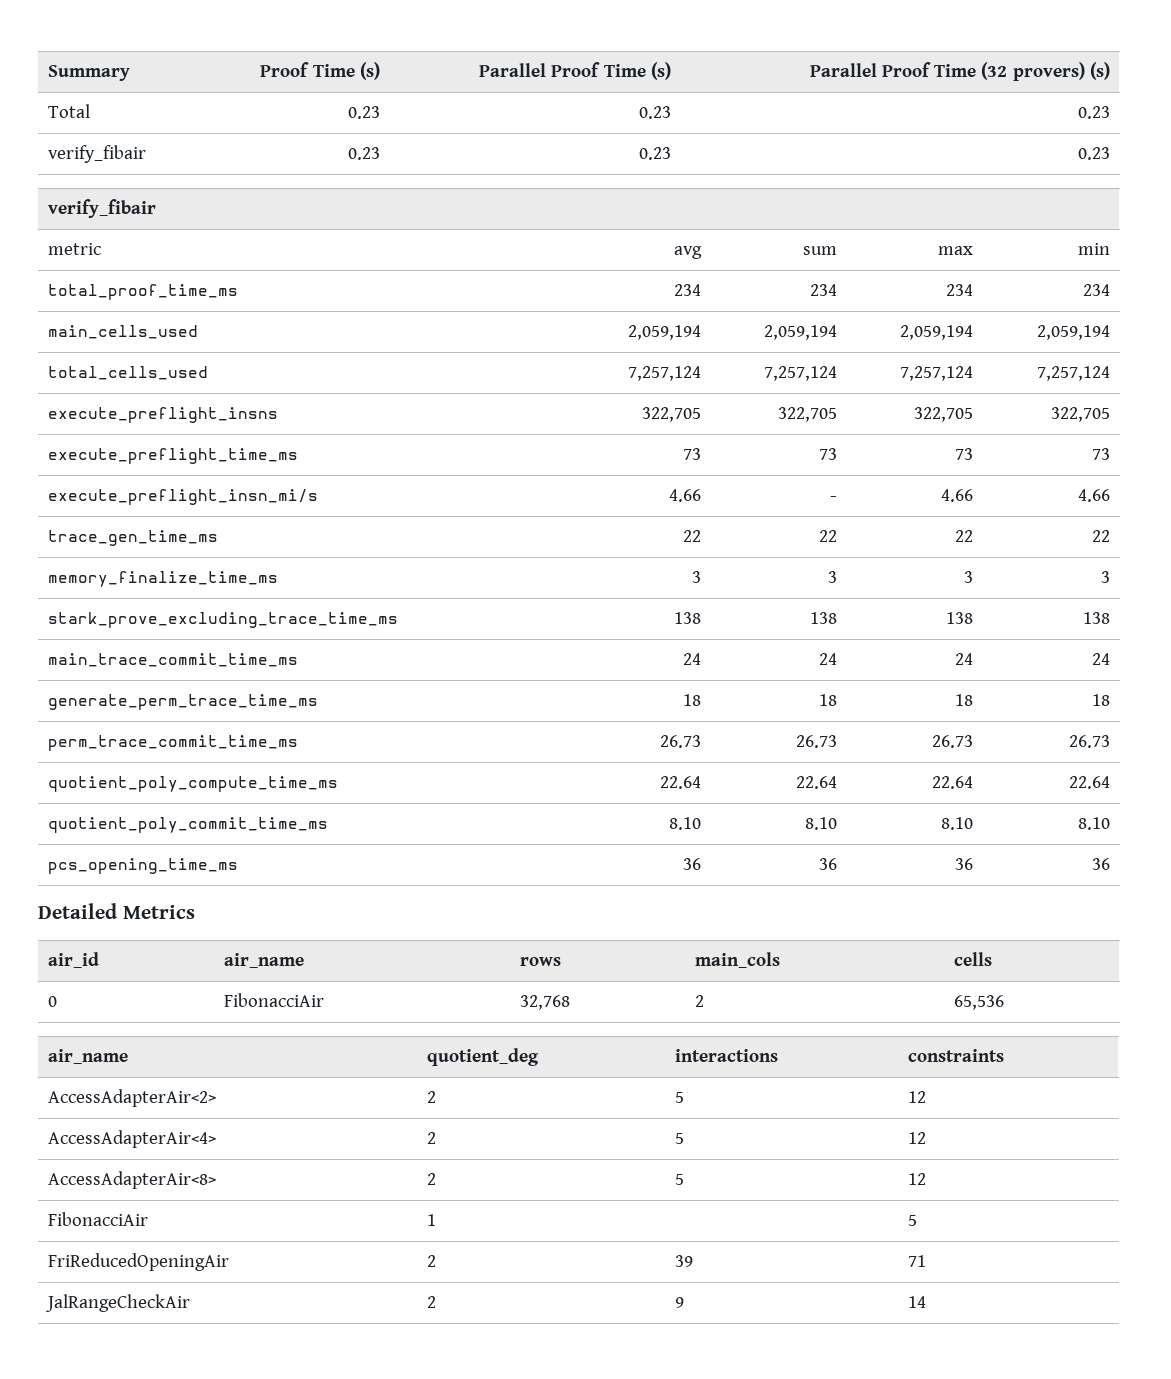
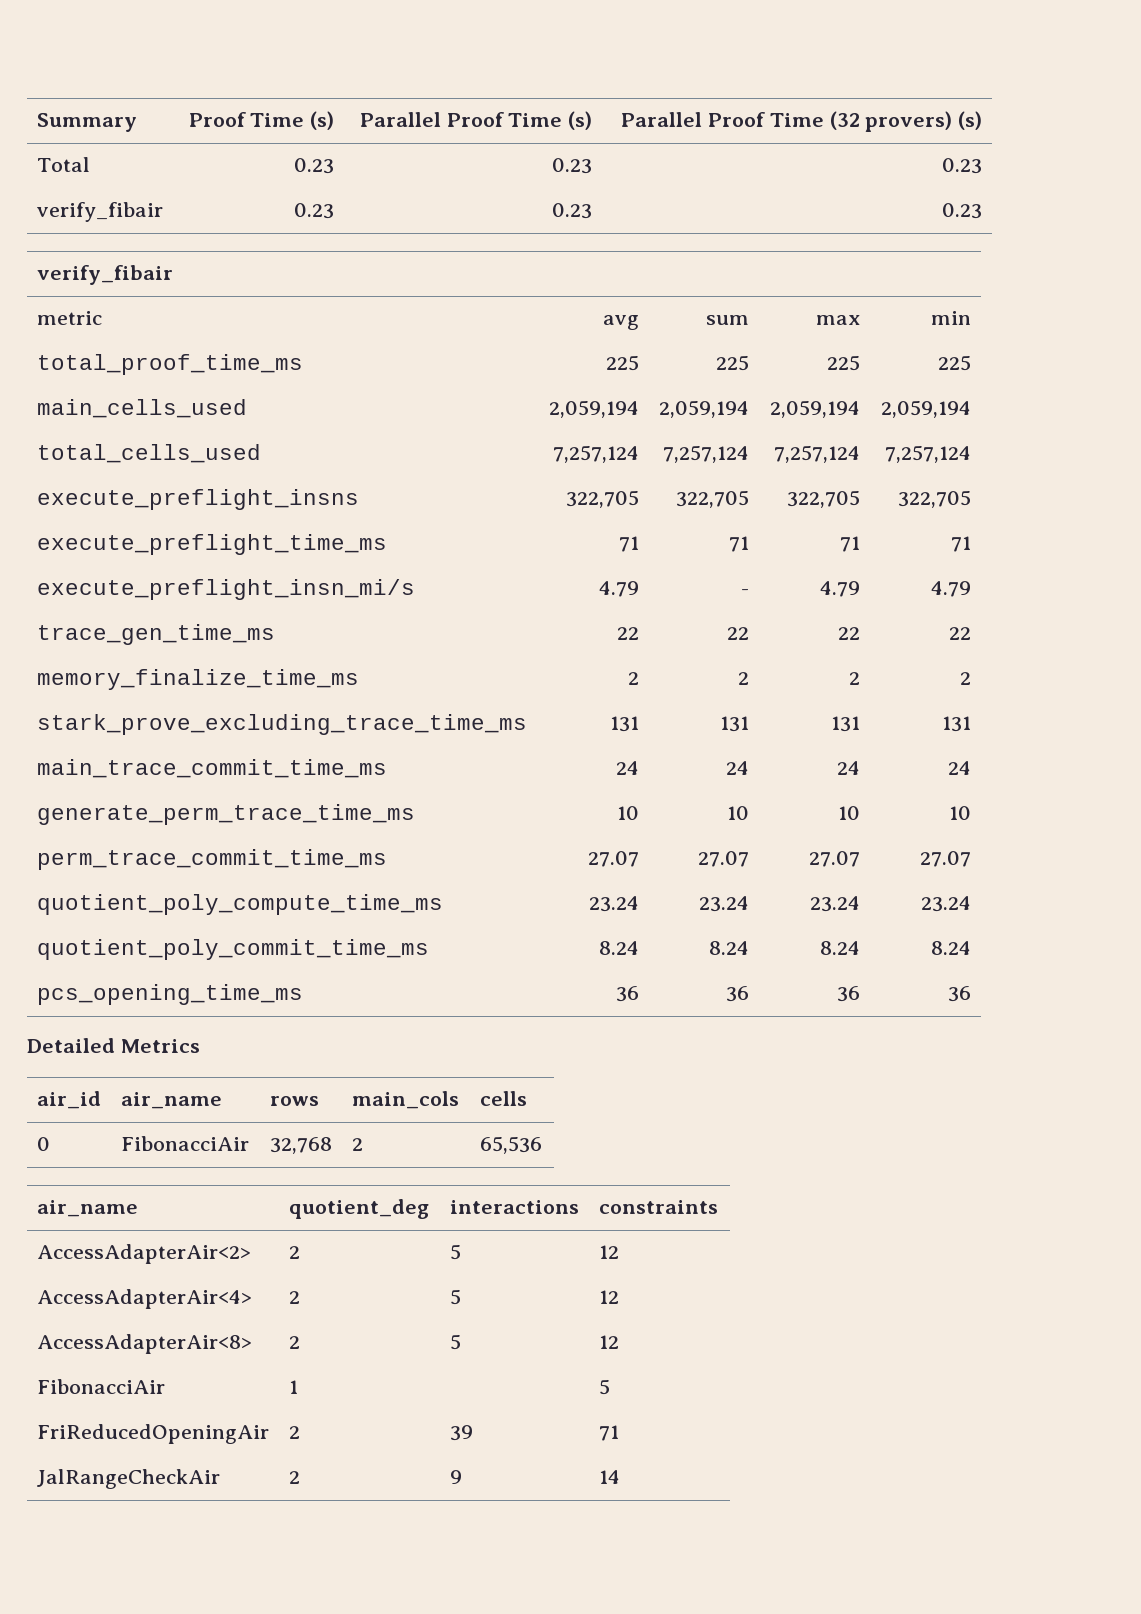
- total_proof_time_ms | 234 | 234 | 234 | 234
+ total_proof_time_ms | 225 | 225 | 225 | 225
- execute_preflight_time_ms | 73 | 73 | 73 | 73
+ execute_preflight_time_ms | 71 | 71 | 71 | 71
- execute_preflight_insn_mi/s | 4.66 | - | 4.66 | 4.66
+ execute_preflight_insn_mi/s | 4.79 | - | 4.79 | 4.79
- memory_finalize_time_ms | 3 | 3 | 3 | 3
- stark_prove_excluding_trace_time_ms | 138 | 138 | 138 | 138
+ memory_finalize_time_ms | 2 | 2 | 2 | 2
+ stark_prove_excluding_trace_time_ms | 131 | 131 | 131 | 131
- generate_perm_trace_time_ms | 18 | 18 | 18 | 18
- perm_trace_commit_time_ms | 26.73 | 26.73 | 26.73 | 26.73
- quotient_poly_compute_time_ms | 22.64 | 22.64 | 22.64 | 22.64
- quotient_poly_commit_time_ms | 8.10 | 8.10 | 8.10 | 8.10
+ generate_perm_trace_time_ms | 10 | 10 | 10 | 10
+ perm_trace_commit_time_ms | 27.07 | 27.07 | 27.07 | 27.07
+ quotient_poly_compute_time_ms | 23.24 | 23.24 | 23.24 | 23.24
+ quotient_poly_commit_time_ms | 8.24 | 8.24 | 8.24 | 8.24

